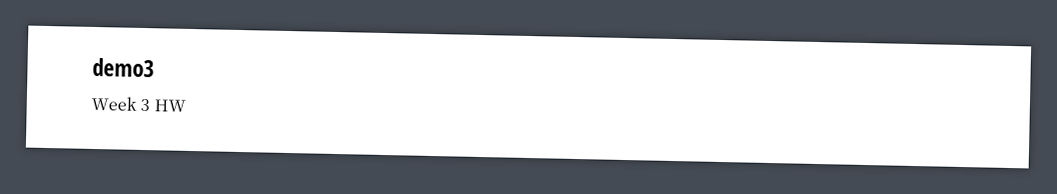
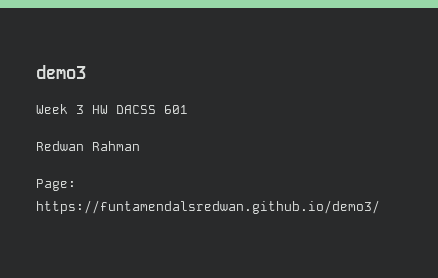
- Week 3 HW
+ Week 3 HW DACSS 601
+ Redwan Rahman
+ Page: https://funtamendalsredwan.github.io/demo3/

